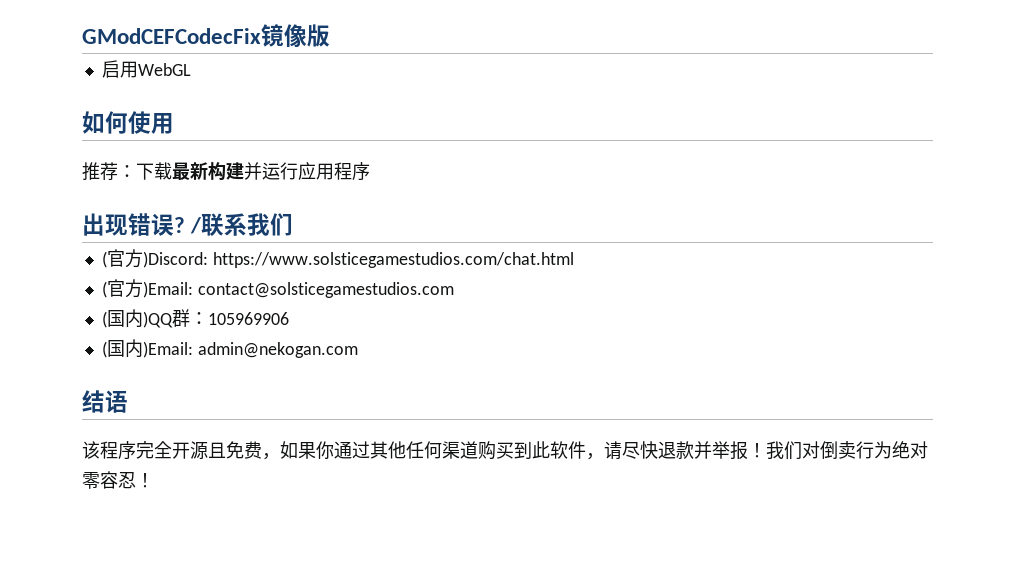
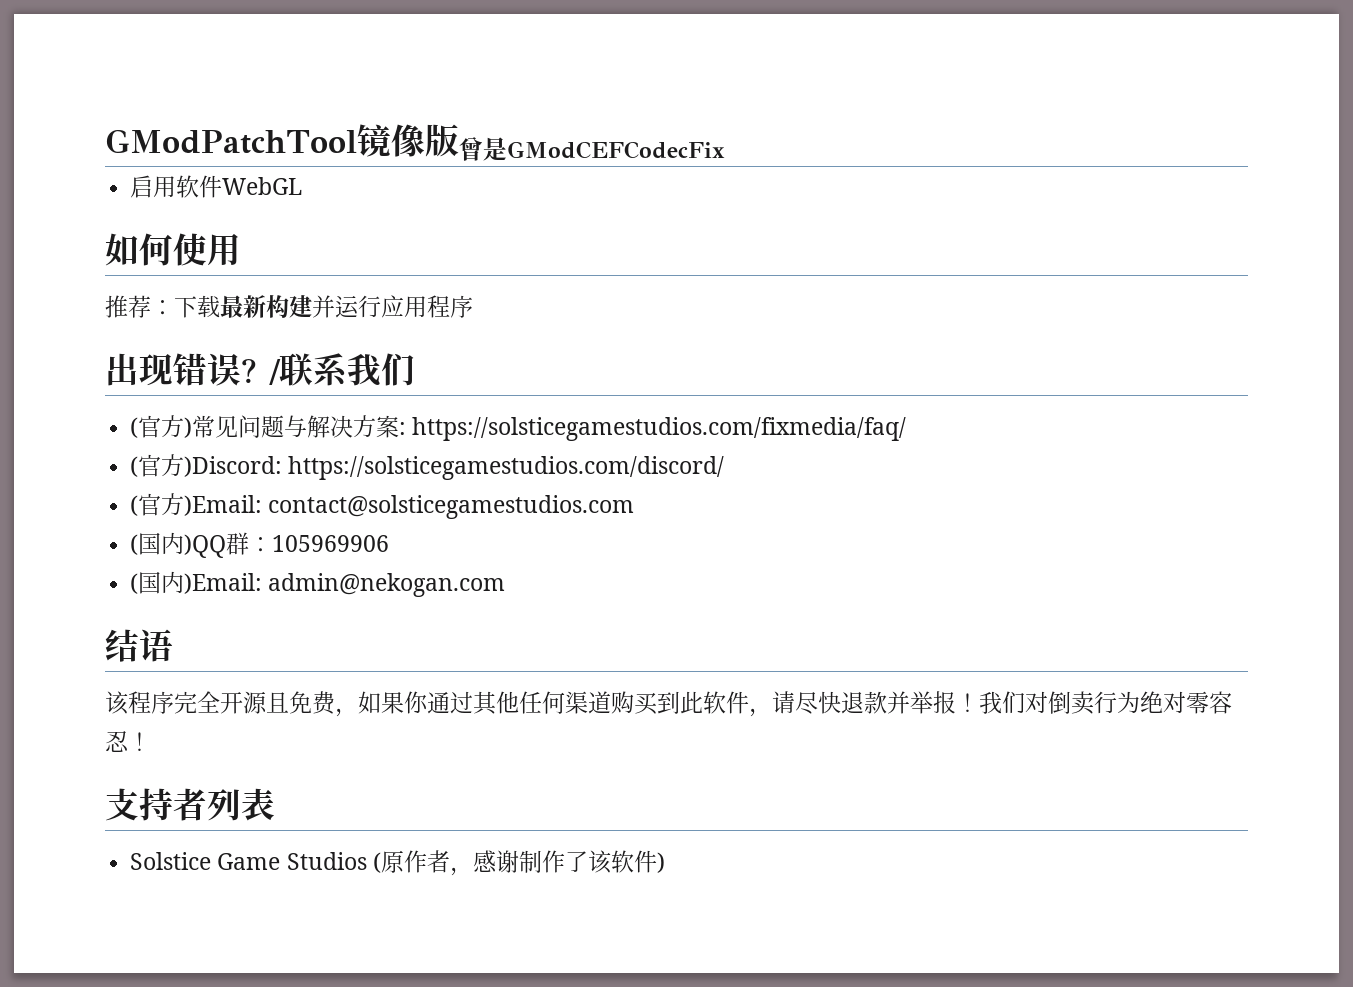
- GModCEFCodecFix镜像版
+ GModPatchTool镜像版曾是GModCEFCodecFix
- 启用WebGL
+ 启用软件WebGL
+ (官方)常见问题与解决方案: https://solsticegamestudios.com/fixmedia/faq/
- (官方)Discord: https://www.solsticegamestudios.com/chat.html
+ (官方)Discord: https://solsticegamestudios.com/discord/
+ 支持者列表
+ Solstice Game Studios (原作者，感谢制作了该软件)

